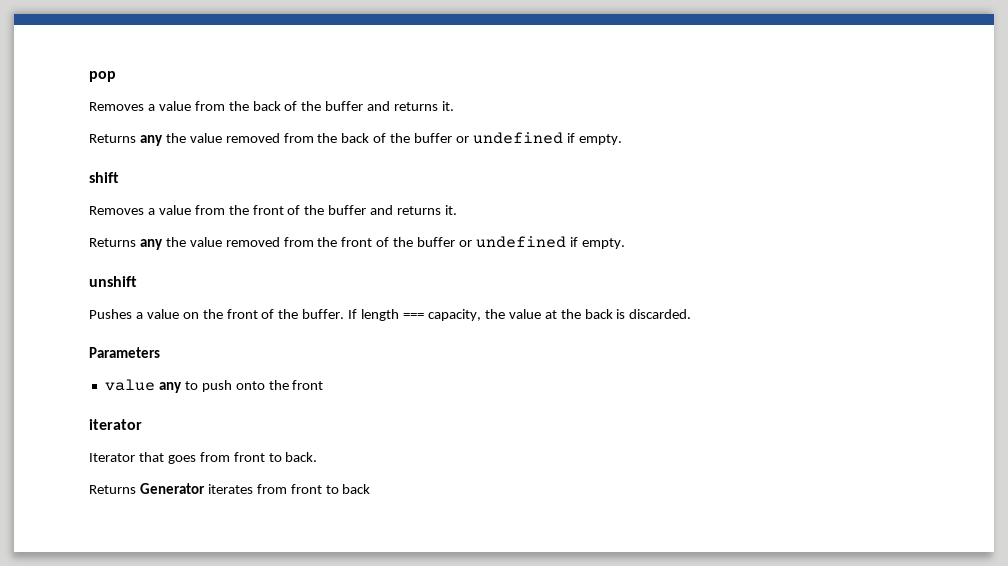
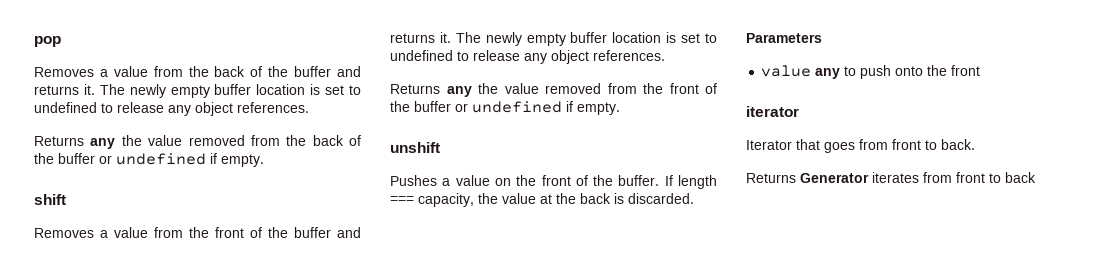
- Removes a value from the back of the buffer and returns it.
+ Removes a value from the back of the buffer and returns it. The newly empty buffer location is set to undefined to release any object references.
- Removes a value from the front of the buffer and returns it.
+ Removes a value from the front of the buffer and returns it. The newly empty buffer location is set to undefined to release any object references.

